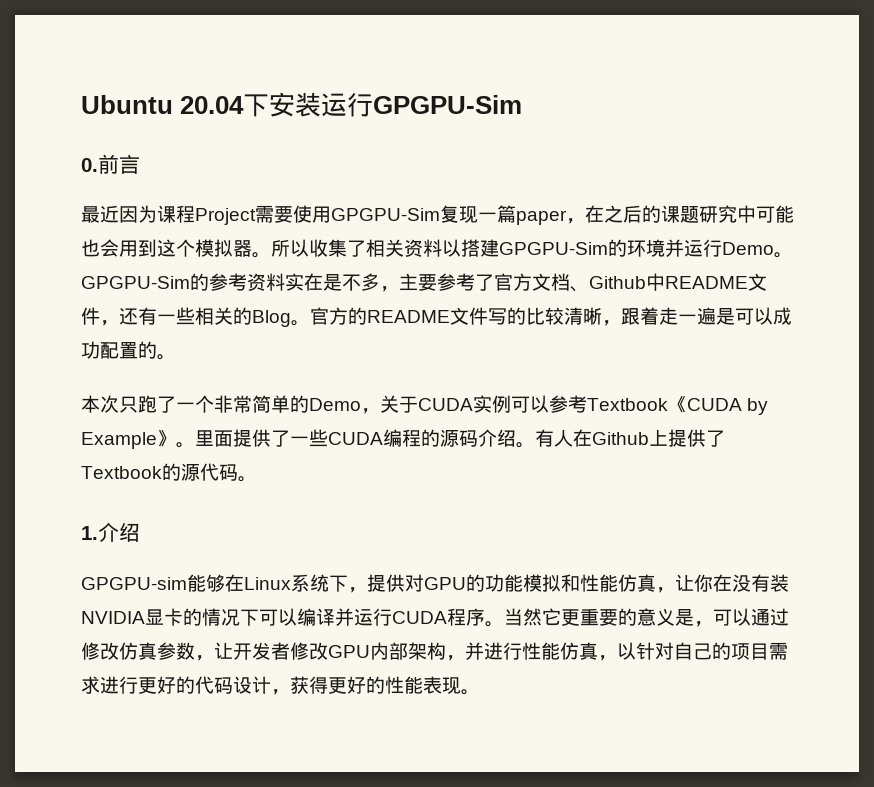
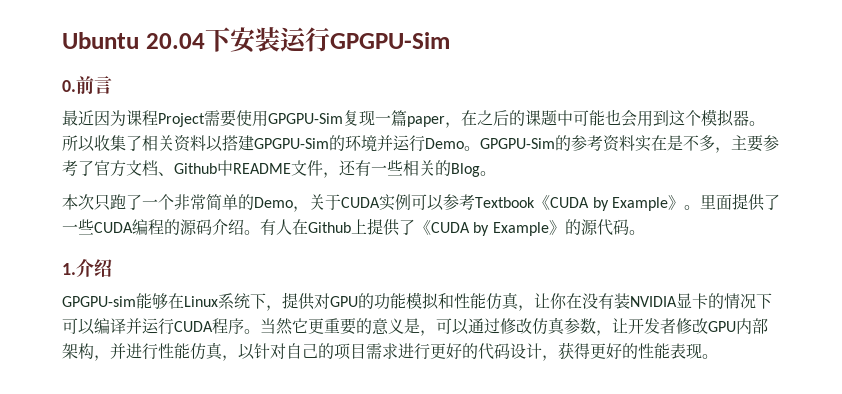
- 最近因为课程Project需要使用GPGPU-Sim复现一篇paper，在之后的课题研究中可能也会用到这个模拟器。
+ 最近因为课程Project需要使用GPGPU-Sim复现一篇paper，在之后的课题中可能也会用到这个模拟器。
- 官方的README文件写的比较清晰，跟着走一遍是可以成功配置的。
- 有人在Github上提供了Textbook的源代码。
+ 有人在Github上提供了《CUDA by Example》的源代码。

